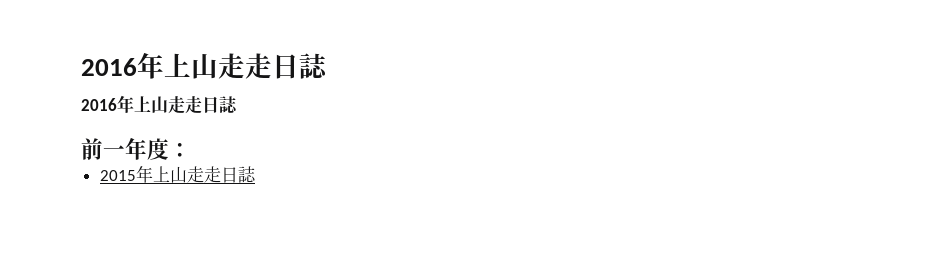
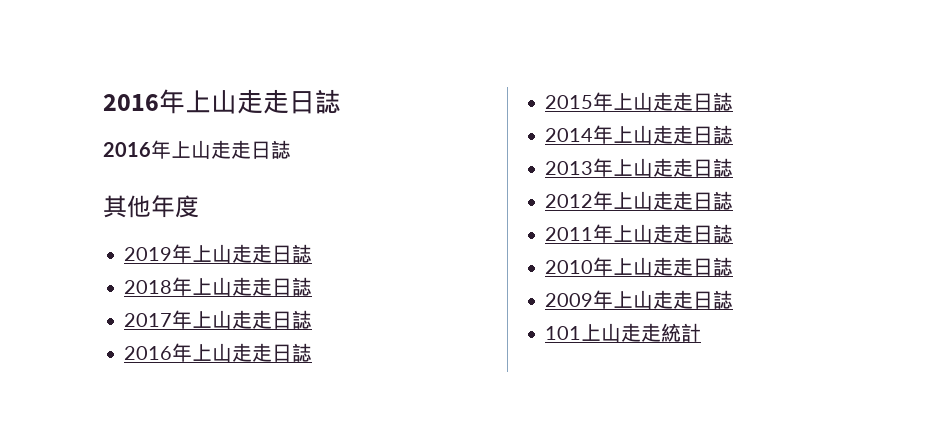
- 前一年度：
+ 其他年度
+ 2019年上山走走日誌
+ 2018年上山走走日誌
+ 2017年上山走走日誌
+ 2016年上山走走日誌
+ 2014年上山走走日誌
+ 2013年上山走走日誌
+ 2012年上山走走日誌
+ 2011年上山走走日誌
+ 2010年上山走走日誌
+ 2009年上山走走日誌
+ 101上山走走統計

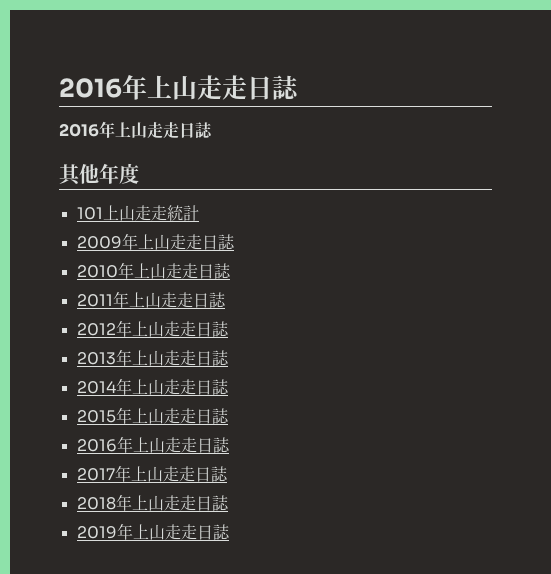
- 2019年上山走走日誌
+ 101上山走走統計
+ 2009年上山走走日誌
+ 2010年上山走走日誌
+ 2011年上山走走日誌
+ 2012年上山走走日誌
+ 2013年上山走走日誌
+ 2014年上山走走日誌
+ 2015年上山走走日誌
+ 2016年上山走走日誌
+ 2017年上山走走日誌
- 2017年上山走走日誌
- 2016年上山走走日誌
- 2015年上山走走日誌
- 2014年上山走走日誌
- 2013年上山走走日誌
- 2012年上山走走日誌
- 2011年上山走走日誌
- 2010年上山走走日誌
- 2009年上山走走日誌
- 101上山走走統計
+ 2019年上山走走日誌

